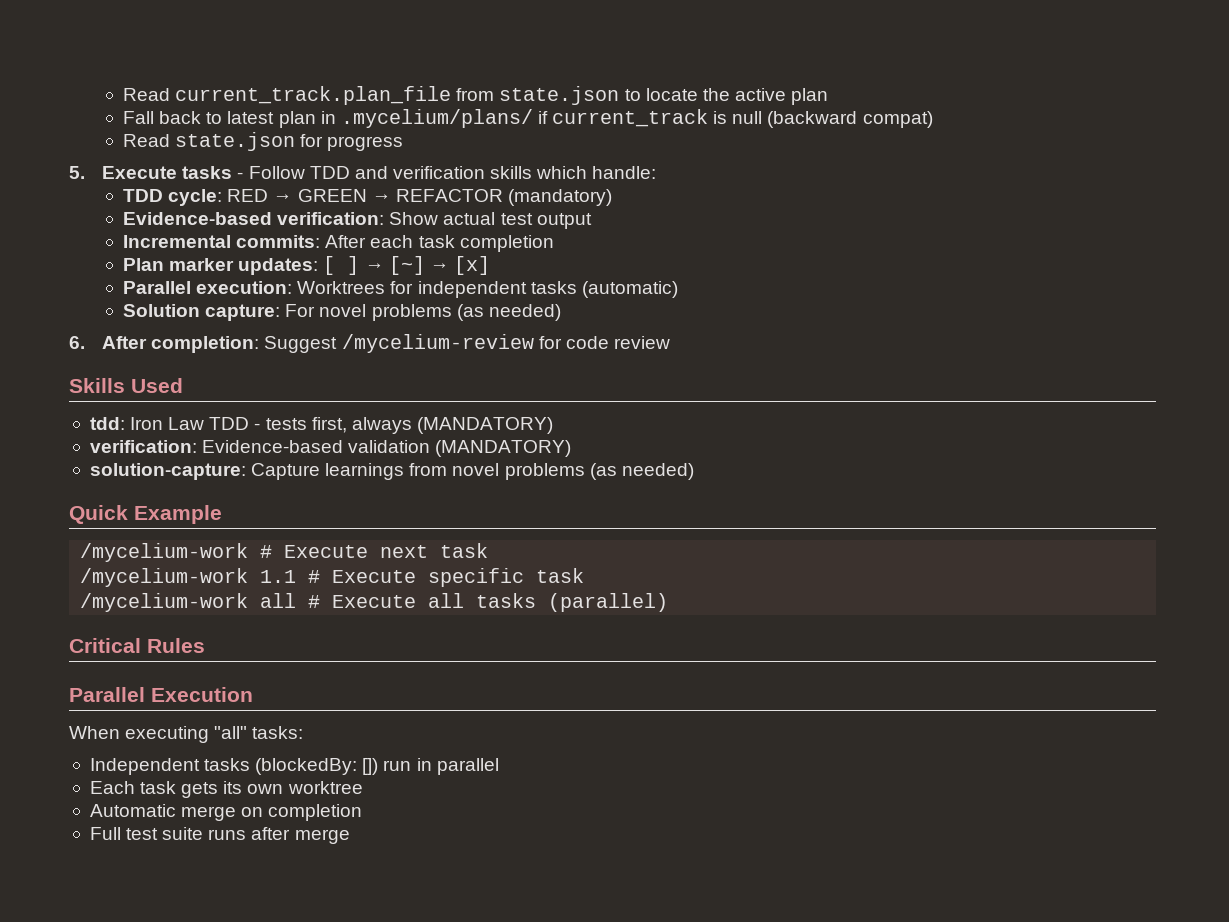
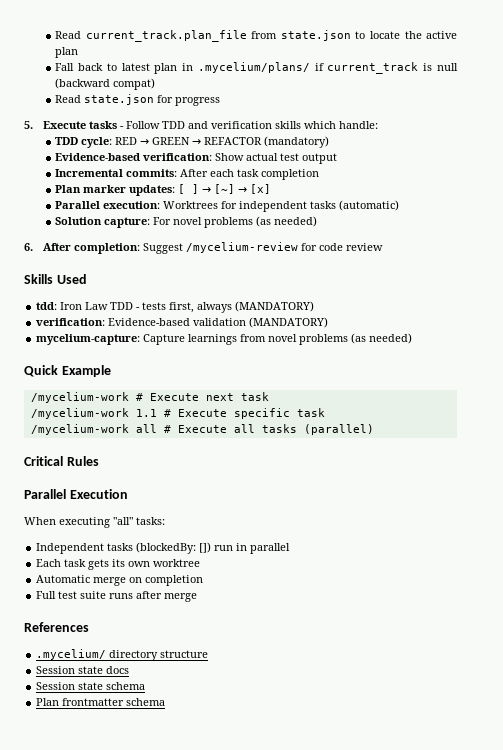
- solution-capture: Capture learnings from novel problems (as needed)
+ mycelium-capture: Capture learnings from novel problems (as needed)
+ References
+ .mycelium/ directory structure
+ Session state docs
+ Session state schema
+ Plan frontmatter schema

